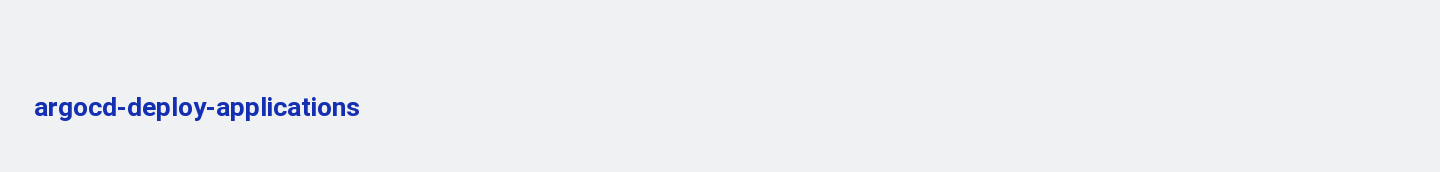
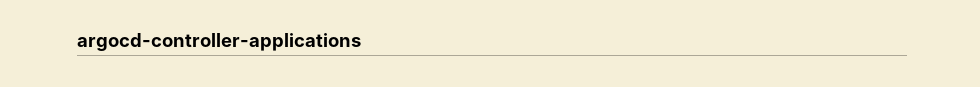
- argocd-deploy-applications
+ argocd-controller-applications

